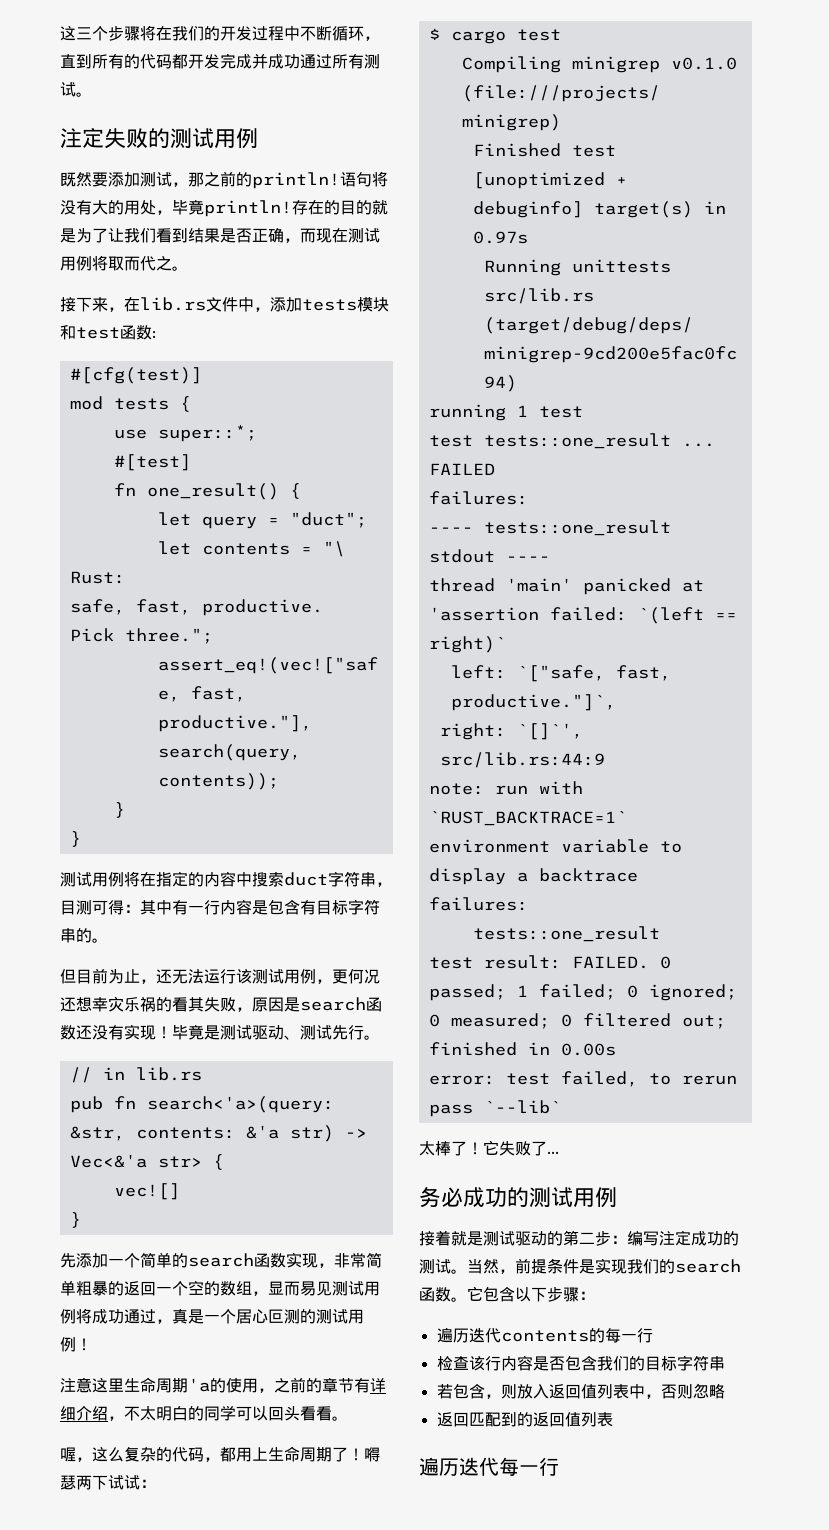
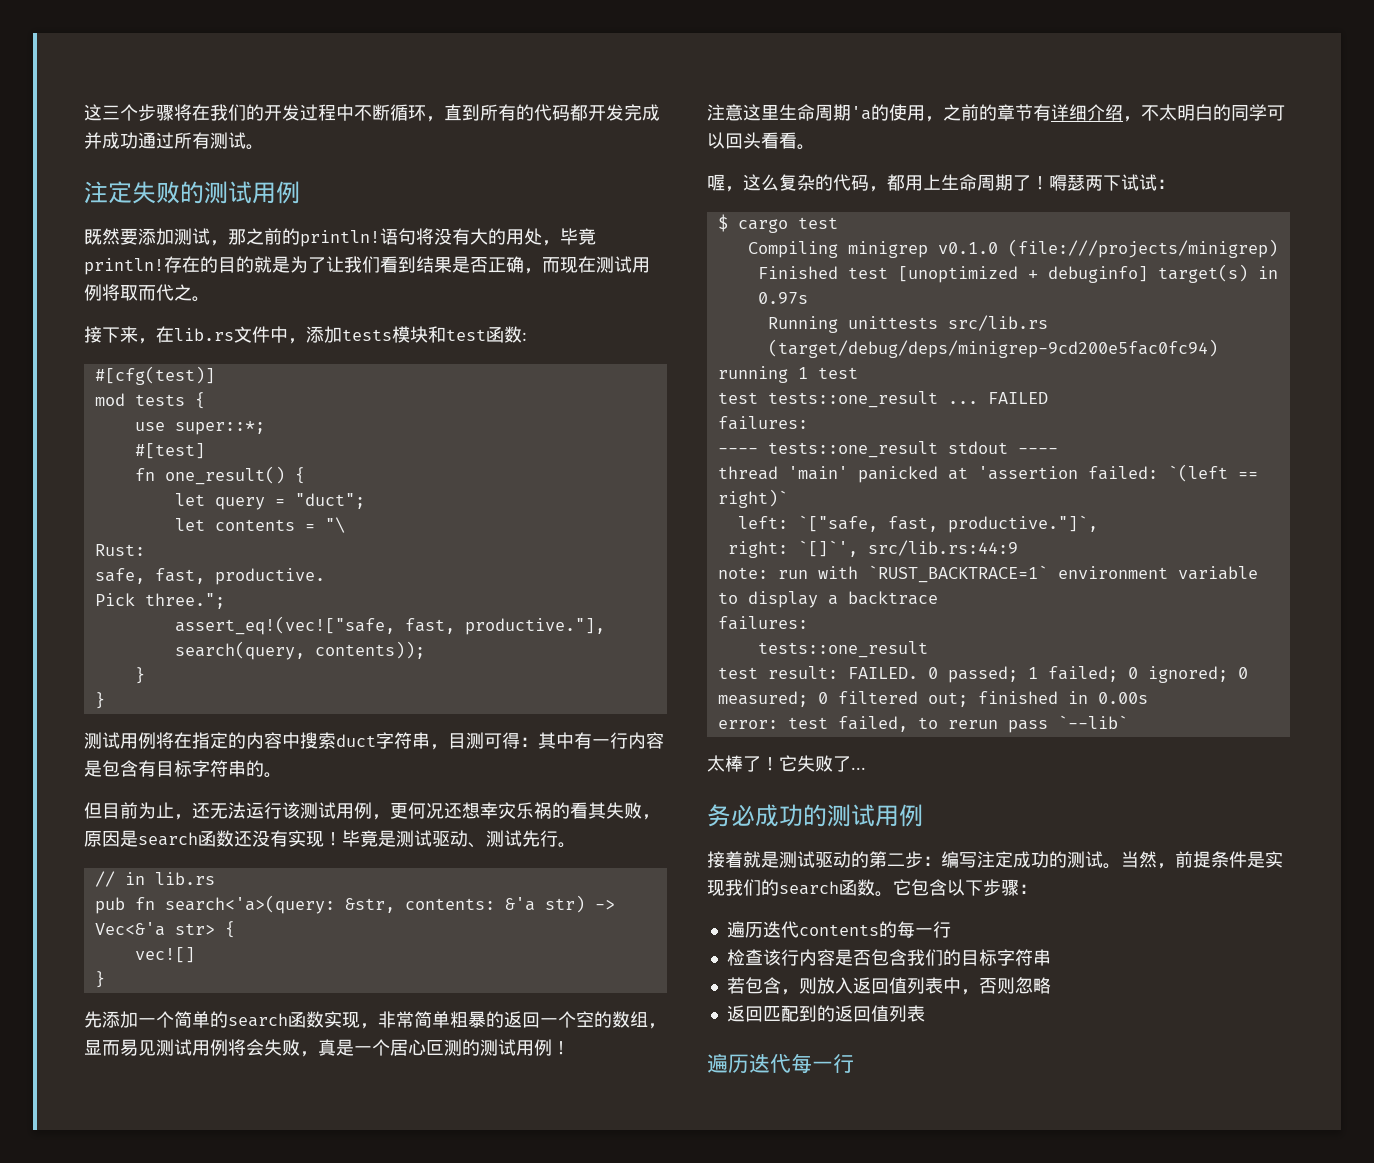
- 先添加一个简单的search函数实现，非常简单粗暴的返回一个空的数组，显而易见测试用例将成功通过，真是一个居心叵测的测试用例！
+ 先添加一个简单的search函数实现，非常简单粗暴的返回一个空的数组，显而易见测试用例将会失败，真是一个居心叵测的测试用例！

